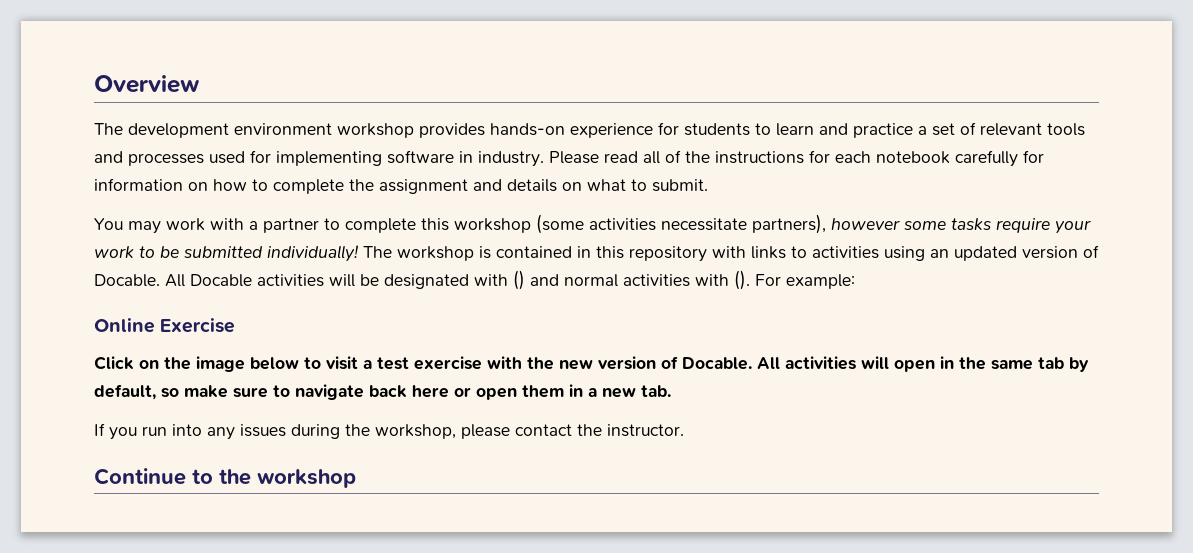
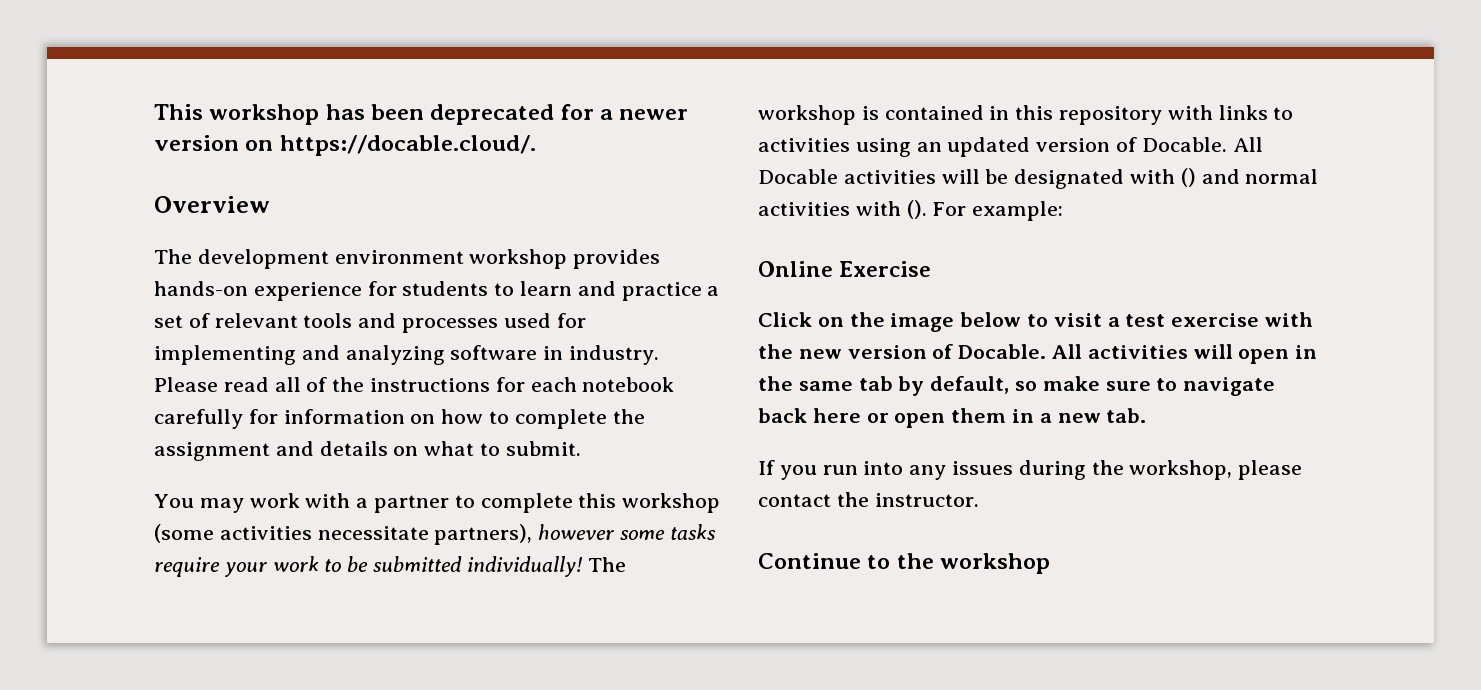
+ This workshop has been deprecated for a newer version on https://docable.cloud/.
- The development environment workshop provides hands-on experience for students to learn and practice a set of relevant tools and processes used for implementing software in industry.
+ The development environment workshop provides hands-on experience for students to learn and practice a set of relevant tools and processes used for implementing and analyzing software in industry.

